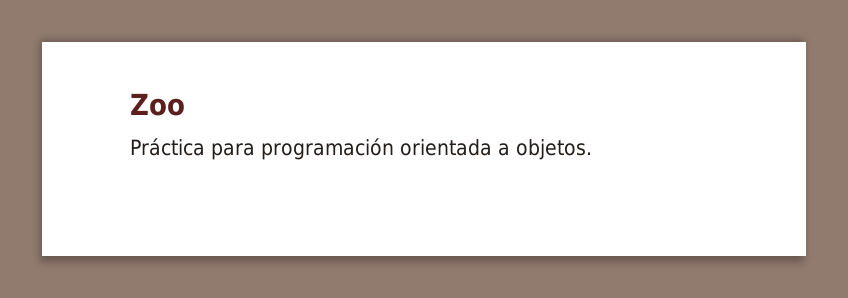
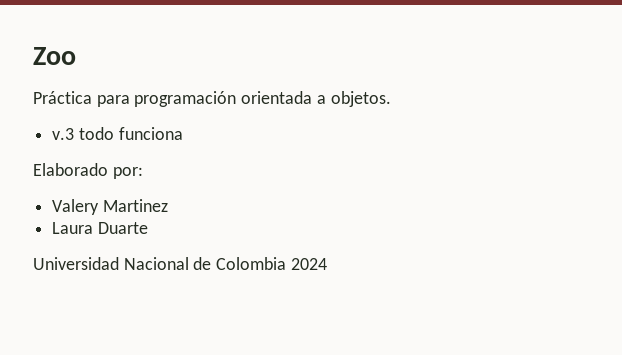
+ v.3 todo funciona
+ Elaborado por:
+ Valery Martinez
+ Laura Duarte
+ Universidad Nacional de Colombia 2024

